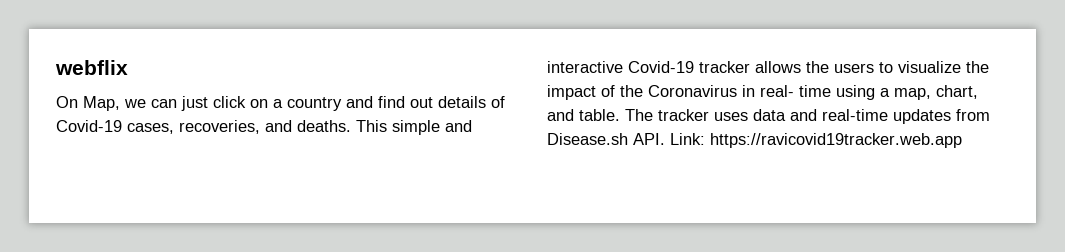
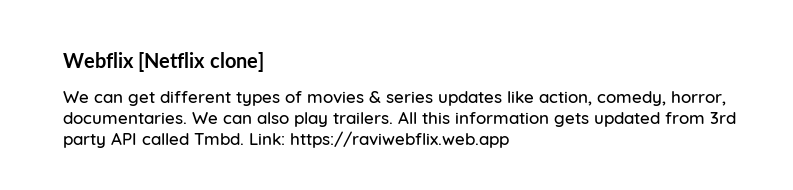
- webflix
- On Map, we can just click on a country and find out details of Covid-19 cases, recoveries, and deaths. This simple and interactive Covid-19 tracker allows the users to visualize the impact of the Coronavirus in real- time using a map, chart, and table. The tracker uses data and real-time updates from Disease.sh API. Link: https://ravicovid19tracker.web.app
+ Webflix [Netflix clone]
+ We can get different types of movies & series updates like action, comedy, horror, documentaries. We can also play trailers. All this information gets updated from 3rd party API called Tmbd. Link: https://raviwebflix.web.app

